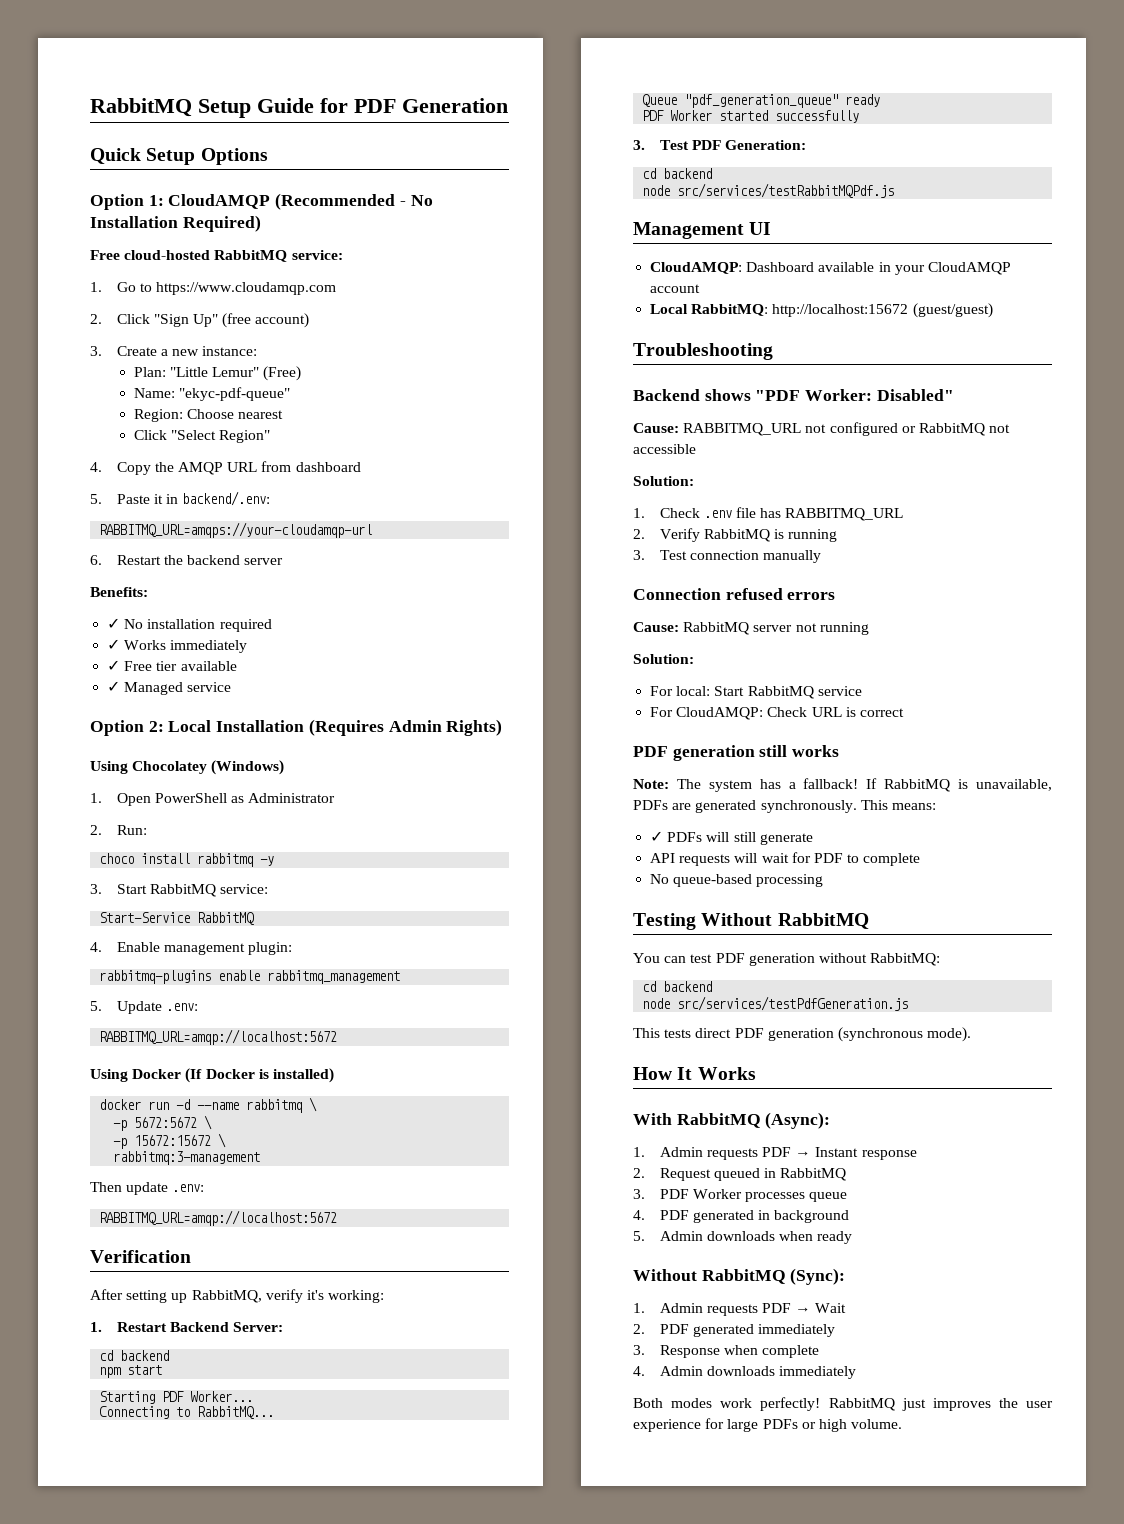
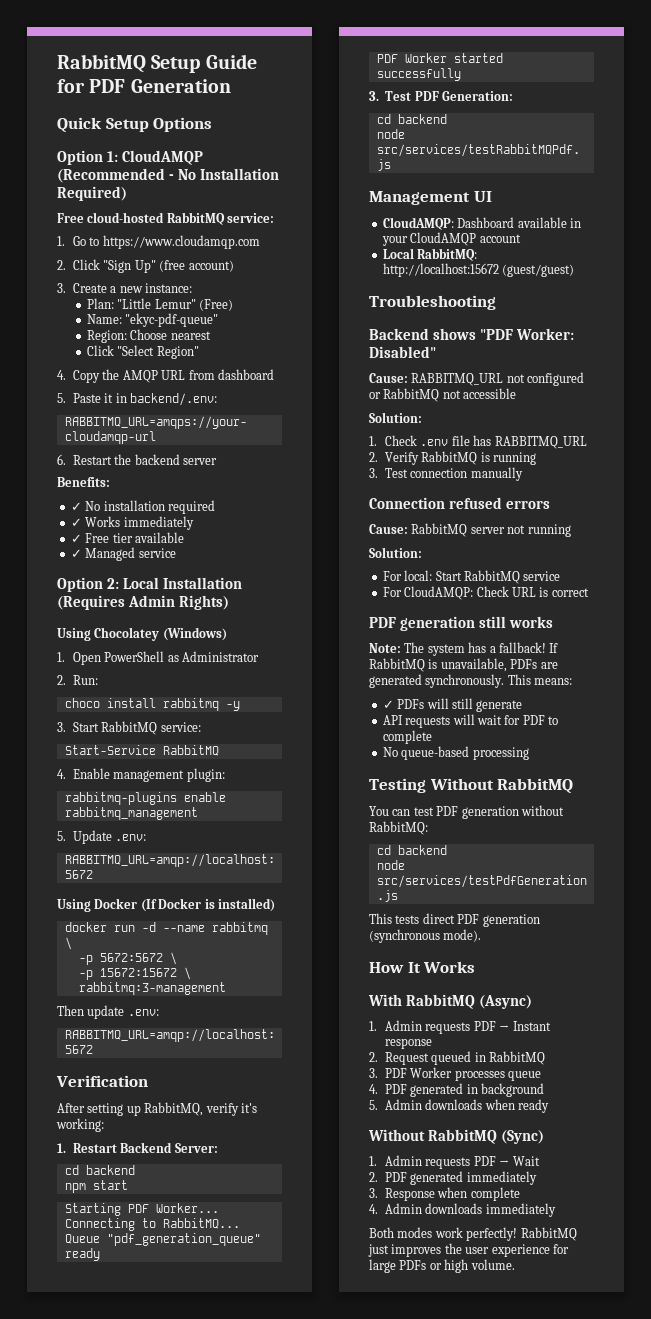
- With RabbitMQ (Async):
+ With RabbitMQ (Async)
- Without RabbitMQ (Sync):
+ Without RabbitMQ (Sync)

